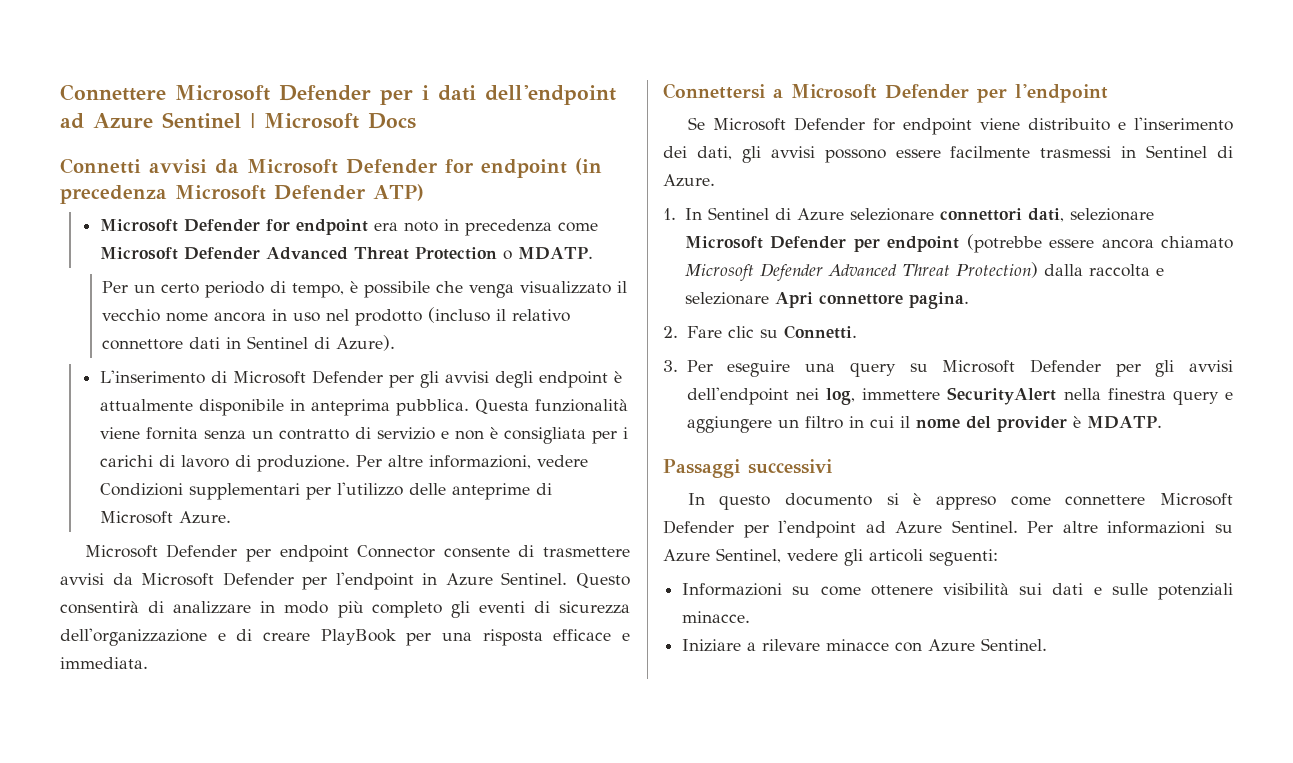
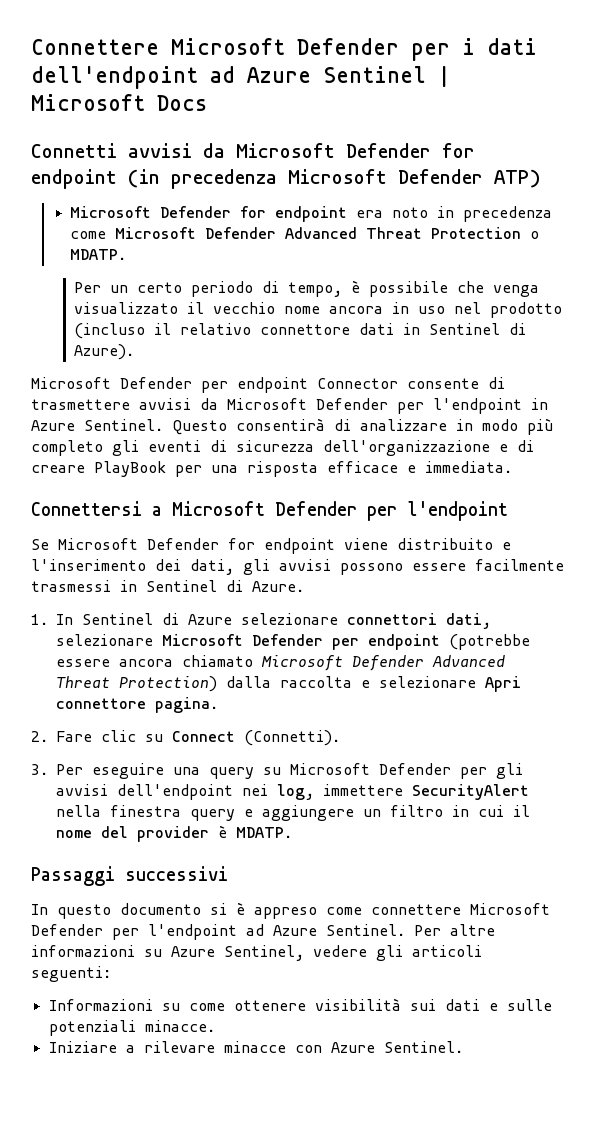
- L'inserimento di Microsoft Defender per gli avvisi degli endpoint è attualmente disponibile in anteprima pubblica. Questa funzionalità viene fornita senza un contratto di servizio e non è consigliata per i carichi di lavoro di produzione. Per altre informazioni, vedere Condizioni supplementari per l'utilizzo delle anteprime di Microsoft Azure.
- 2. Fare clic su Connetti.
+ 2. Fare clic su Connect (Connetti).

